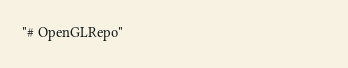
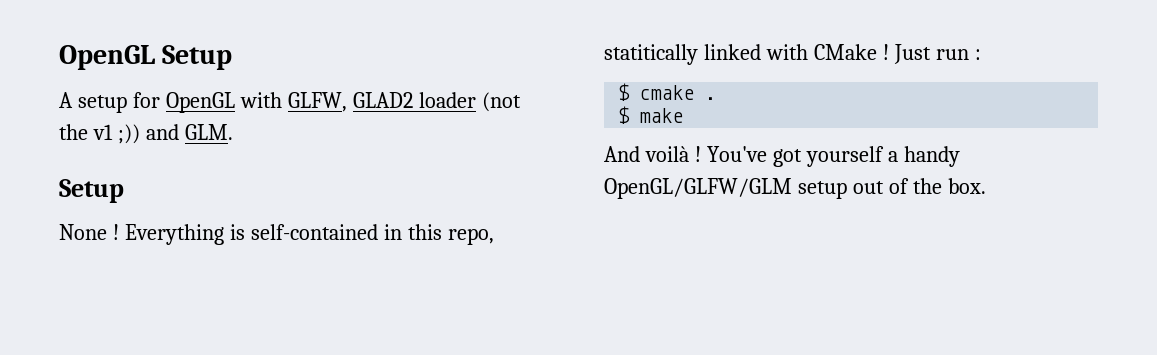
- "# OpenGLRepo"
+ OpenGL Setup
+ A setup for OpenGL with GLFW, GLAD2 loader (not the v1 ;)) and GLM.
+ Setup
+ None ! Everything is self-contained in this repo, statitically linked with CMake ! Just run :
+ $ cmake .
+ $ make
+ And voilà ! You've got yourself a handy OpenGL/GLFW/GLM setup out of the box.

